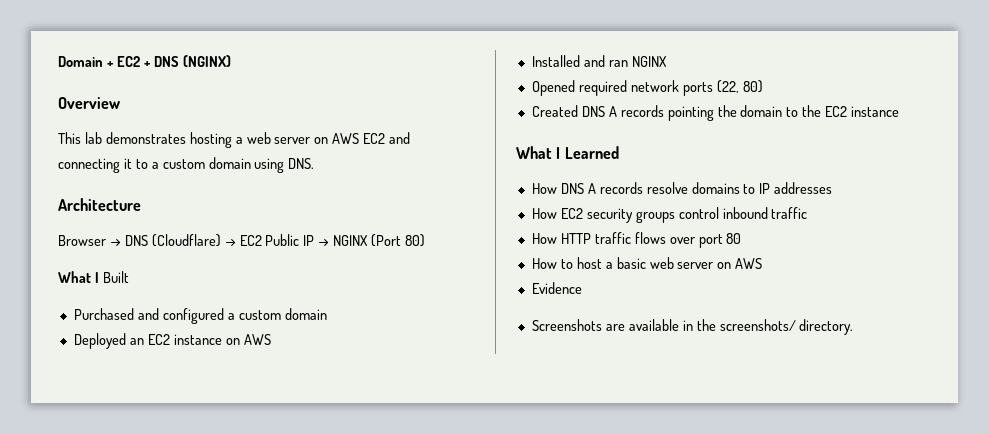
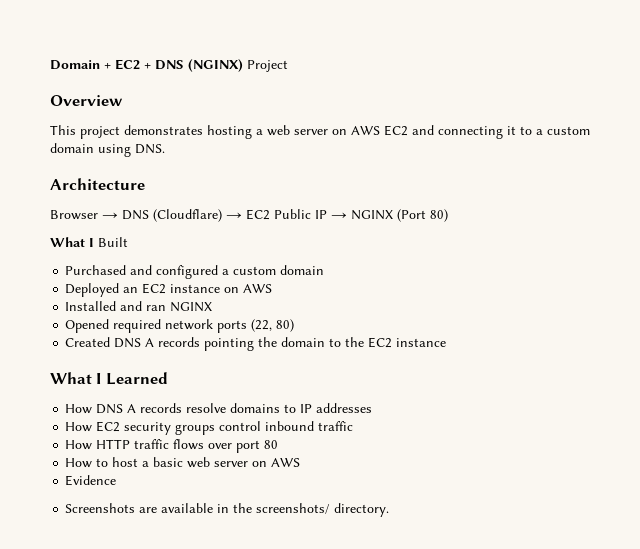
- Domain + EC2 + DNS (NGINX)
+ Domain + EC2 + DNS (NGINX) Project
- This lab demonstrates hosting a web server on AWS EC2 and connecting it to a custom domain using DNS.
+ This project demonstrates hosting a web server on AWS EC2 and connecting it to a custom domain using DNS.

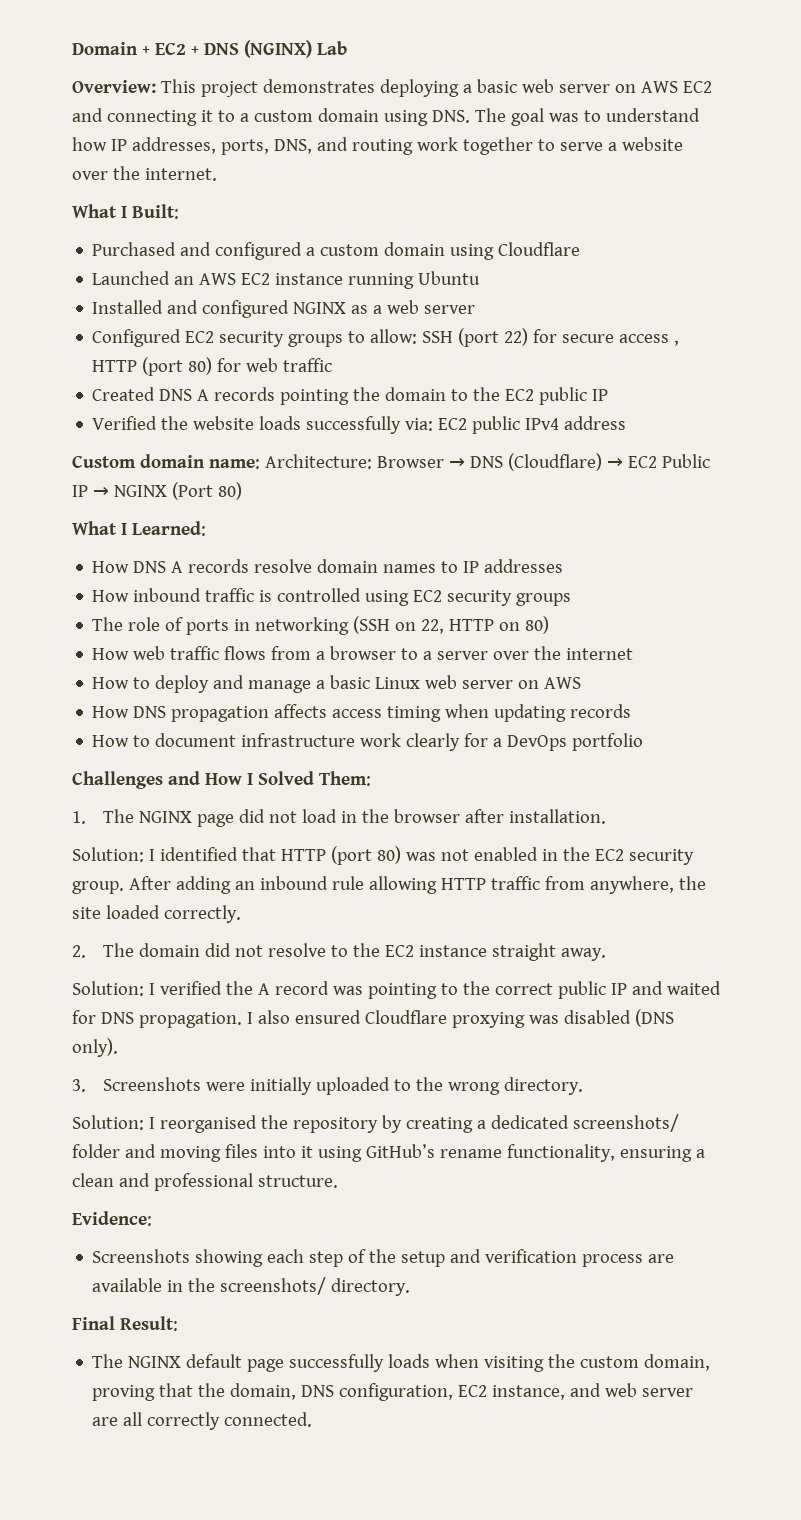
- Domain + EC2 + DNS (NGINX) Project
- Overview
- This project demonstrates hosting a web server on AWS EC2 and connecting it to a custom domain using DNS.
- Architecture
- Browser → DNS (Cloudflare) → EC2 Public IP → NGINX (Port 80)
+ Domain + EC2 + DNS (NGINX) Lab
+ Overview: This project demonstrates deploying a basic web server on AWS EC2 and connecting it to a custom domain using DNS. The goal was to understand how IP addresses, ports, DNS, and routing work together to serve a website over the internet.
+ What I Built:
+ Purchased and configured a custom domain using Cloudflare
+ Launched an AWS EC2 instance running Ubuntu
+ Installed and configured NGINX as a web server
+ Configured EC2 security groups to allow: SSH (port 22) for secure access , HTTP (port 80) for web traffic
+ Created DNS A records pointing the domain to the EC2 public IP
+ Verified the website loads successfully via: EC2 public IPv4 address
+ Custom domain name: Architecture: Browser → DNS (Cloudflare) → EC2 Public IP → NGINX (Port 80)
- What I Built
- Purchased and configured a custom domain
- Deployed an EC2 instance on AWS
- Installed and ran NGINX
- Opened required network ports (22, 80)
- Created DNS A records pointing the domain to the EC2 instance
- What I Learned
+ What I Learned:
- How DNS A records resolve domains to IP addresses
+ How DNS A records resolve domain names to IP addresses
- How EC2 security groups control inbound traffic
- How HTTP traffic flows over port 80
- How to host a basic web server on AWS
+ How inbound traffic is controlled using EC2 security groups
+ The role of ports in networking (SSH on 22, HTTP on 80)
+ How web traffic flows from a browser to a server over the internet
+ How to deploy and manage a basic Linux web server on AWS
- Evidence
- Screenshots are available in the screenshots/ directory.
+ How DNS propagation affects access timing when updating records
+ How to document infrastructure work clearly for a DevOps portfolio
+ Challenges and How I Solved Them:
+ 1. The NGINX page did not load in the browser after installation.
+ Solution: I identified that HTTP (port 80) was not enabled in the EC2 security group. After adding an inbound rule allowing HTTP traffic from anywhere, the site loaded correctly.
+ 2. The domain did not resolve to the EC2 instance straight away.
+ Solution: I verified the A record was pointing to the correct public IP and waited for DNS propagation. I also ensured Cloudflare proxying was disabled (DNS only).
+ 3. Screenshots were initially uploaded to the wrong directory.
+ Solution: I reorganised the repository by creating a dedicated screenshots/ folder and moving files into it using GitHub’s rename functionality, ensuring a clean and professional structure.
+ Evidence:
+ Screenshots showing each step of the setup and verification process are available in the screenshots/ directory.
+ Final Result:
+ The NGINX default page successfully loads when visiting the custom domain, proving that the domain, DNS configuration, EC2 instance, and web server are all correctly connected.

